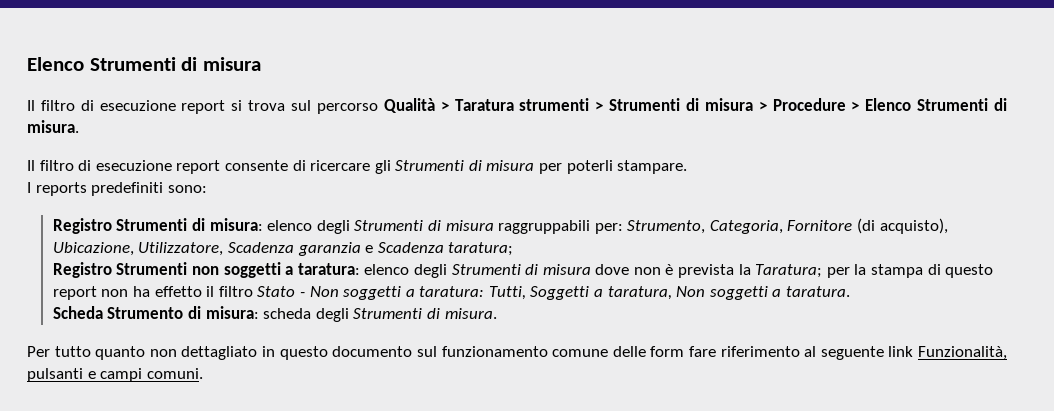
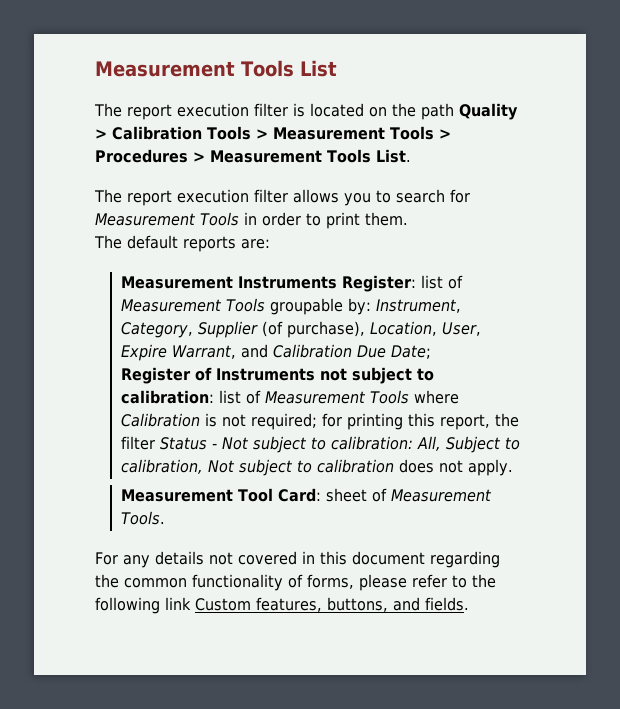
- Elenco Strumenti di misura
- Il filtro di esecuzione report si trova sul percorso Qualità > Taratura strumenti > Strumenti di misura > Procedure > Elenco Strumenti di misura.
- Il filtro di esecuzione report consente di ricercare gli Strumenti di misura per poterli stampare.
- I reports predefiniti sono:
- Registro Strumenti di misura: elenco degli Strumenti di misura raggruppabili per: Strumento, Categoria, Fornitore (di acquisto), Ubicazione, Utilizzatore, Scadenza garanzia e Scadenza taratura;
- Registro Strumenti non soggetti a taratura: elenco degli Strumenti di misura dove non è prevista la Taratura; per la stampa di questo report non ha effetto il filtro Stato - Non soggetti a taratura: Tutti, Soggetti a taratura, Non soggetti a taratura.
- Scheda Strumento di misura: scheda degli Strumenti di misura.
- Per tutto quanto non dettagliato in questo documento sul funzionamento comune delle form fare riferimento al seguente link Funzionalità, pulsanti e campi comuni.
+ Measurement Tools List
+ The report execution filter is located on the path Quality > Calibration Tools > Measurement Tools > Procedures > Measurement Tools List.
+ The report execution filter allows you to search for Measurement Tools in order to print them.
+ The default reports are:
+ Measurement Instruments Register: list of Measurement Tools groupable by: Instrument, Category, Supplier (of purchase), Location, User, Expire Warrant, and Calibration Due Date;
+ Register of Instruments not subject to calibration: list of Measurement Tools where Calibration is not required; for printing this report, the filter Status - Not subject to calibration: All, Subject to calibration, Not subject to calibration does not apply.
+ Measurement Tool Card: sheet of Measurement Tools.
+ For any details not covered in this document regarding the common functionality of forms, please refer to the following link Custom features, buttons, and fields.

